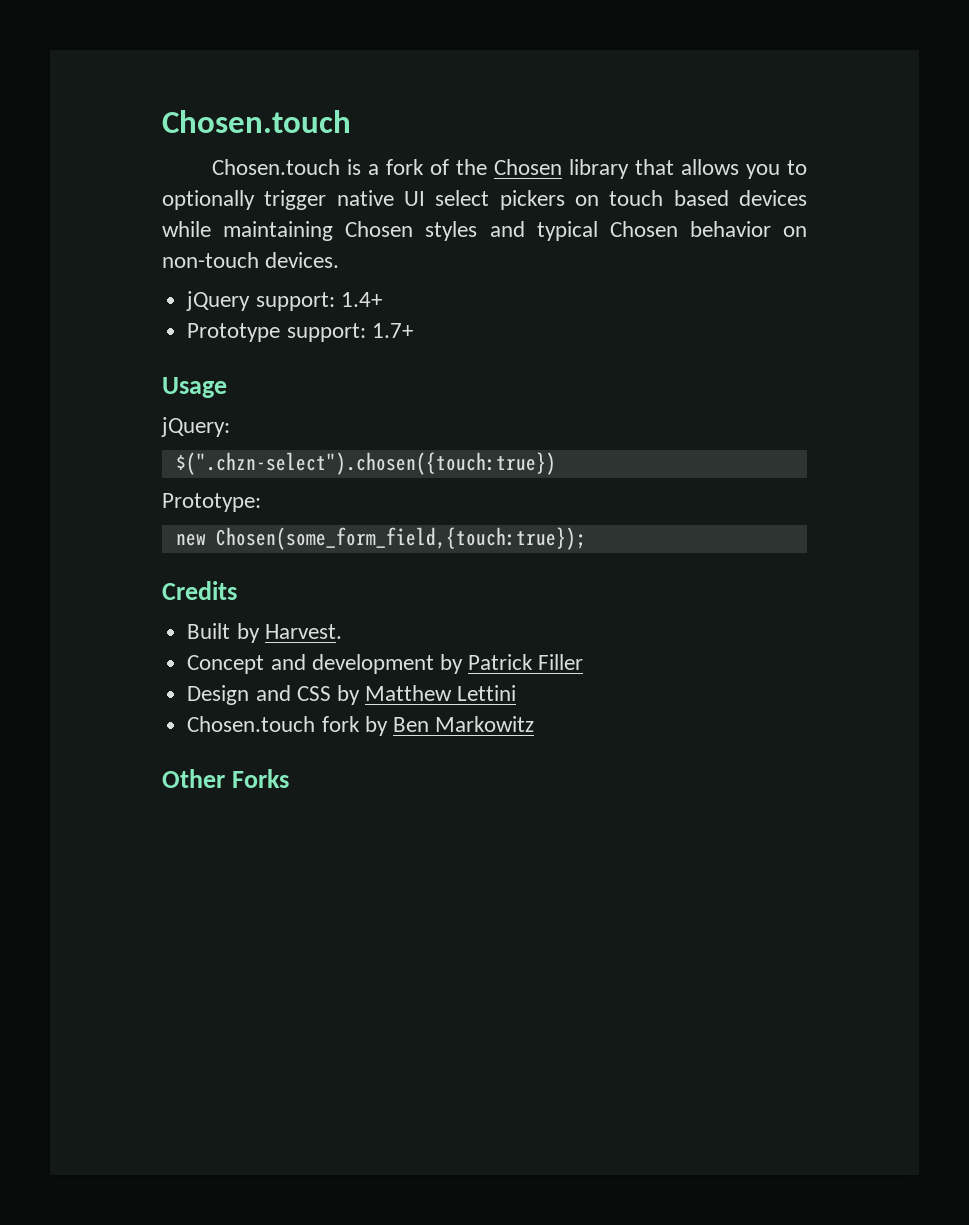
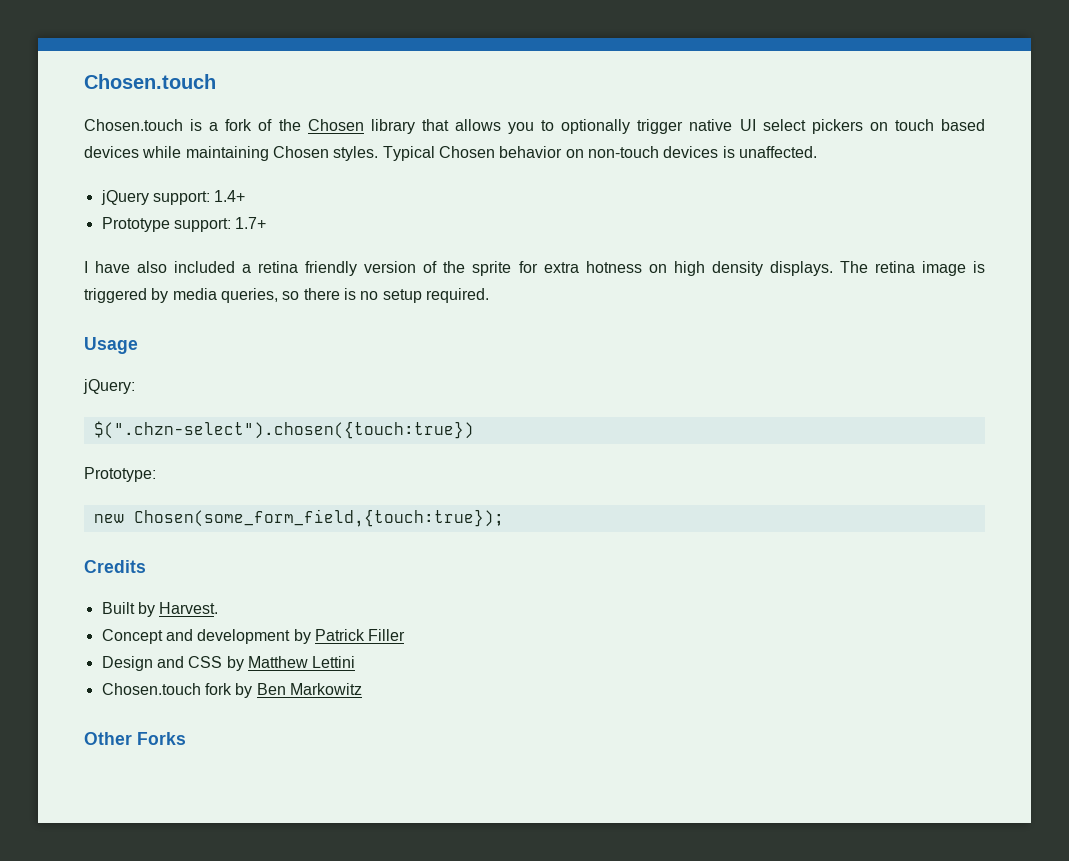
- Chosen.touch is a fork of the Chosen library that allows you to optionally trigger native UI select pickers on touch based devices while maintaining Chosen styles and typical Chosen behavior on non-touch devices.
+ Chosen.touch is a fork of the Chosen library that allows you to optionally trigger native UI select pickers on touch based devices while maintaining Chosen styles. Typical Chosen behavior on non-touch devices is unaffected.
+ I have also included a retina friendly version of the sprite for extra hotness on high density displays. The retina image is triggered by media queries, so there is no setup required.

